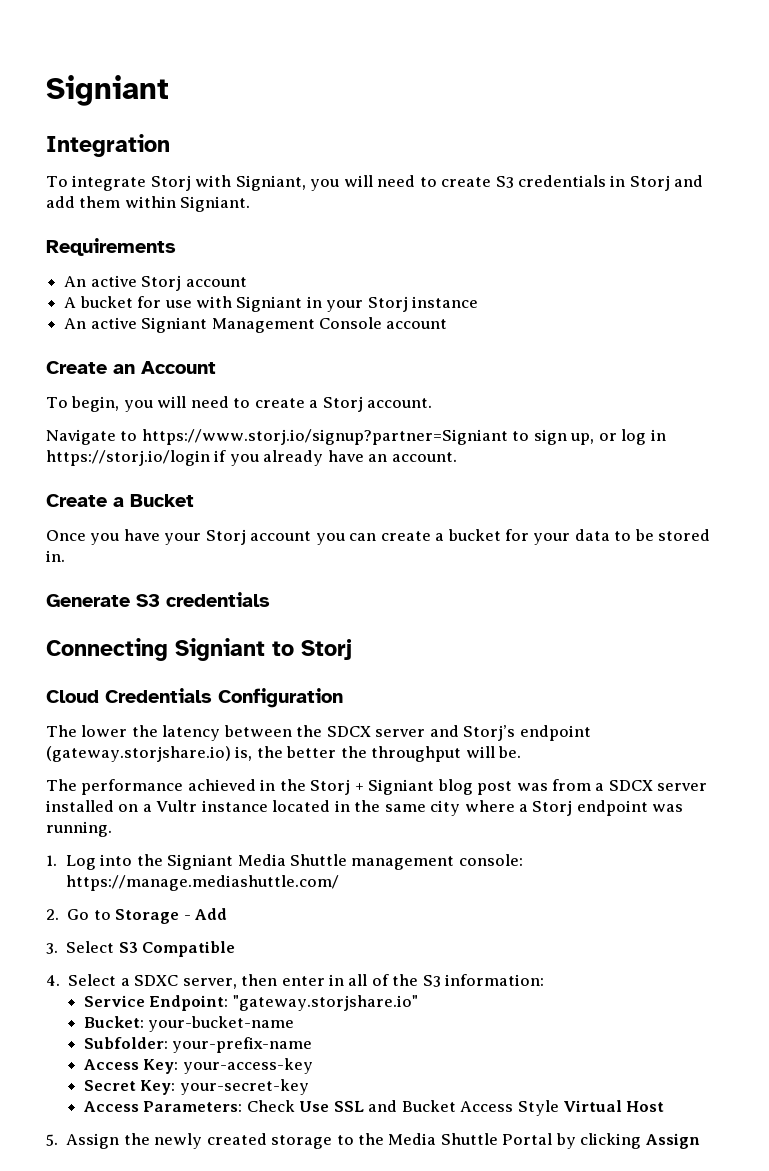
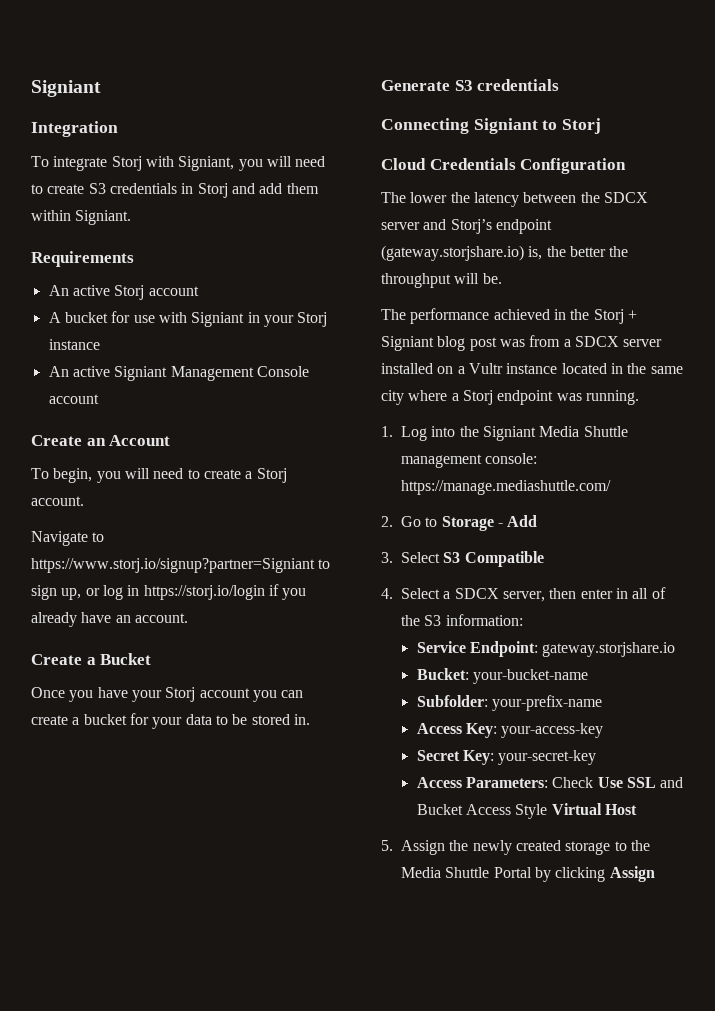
- 4. Select a SDXC server, then enter in all of the S3 information:
+ 4. Select a SDCX server, then enter in all of the S3 information:
- Service Endpoint: "gateway.storjshare.io"
+ Service Endpoint: gateway.storjshare.io

